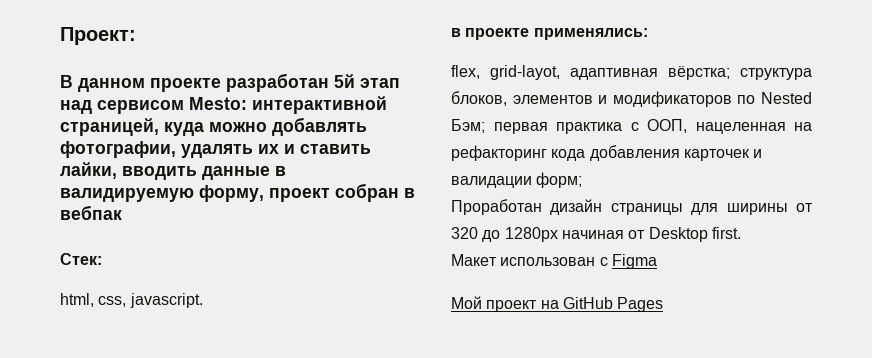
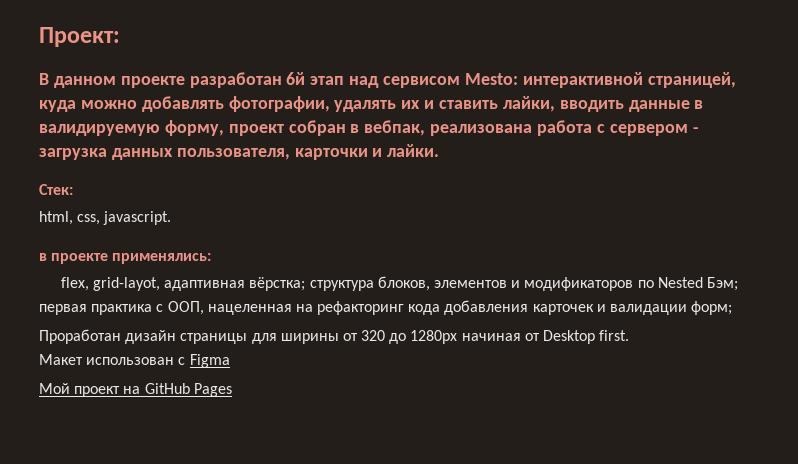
- В данном проекте разработан 5й этап над сервисом Mesto: интерактивной страницей, куда можно добавлять фотографии, удалять их и ставить лайки, вводить данные в валидируемую форму, проект собран в вебпак
+ В данном проекте разработан 6й этап над сервисом Mesto: интерактивной страницей, куда можно добавлять фотографии, удалять их и ставить лайки, вводить данные в валидируемую форму, проект собран в вебпак, реализована работа с сервером - загрузка данных пользователя, карточки и лайки.

